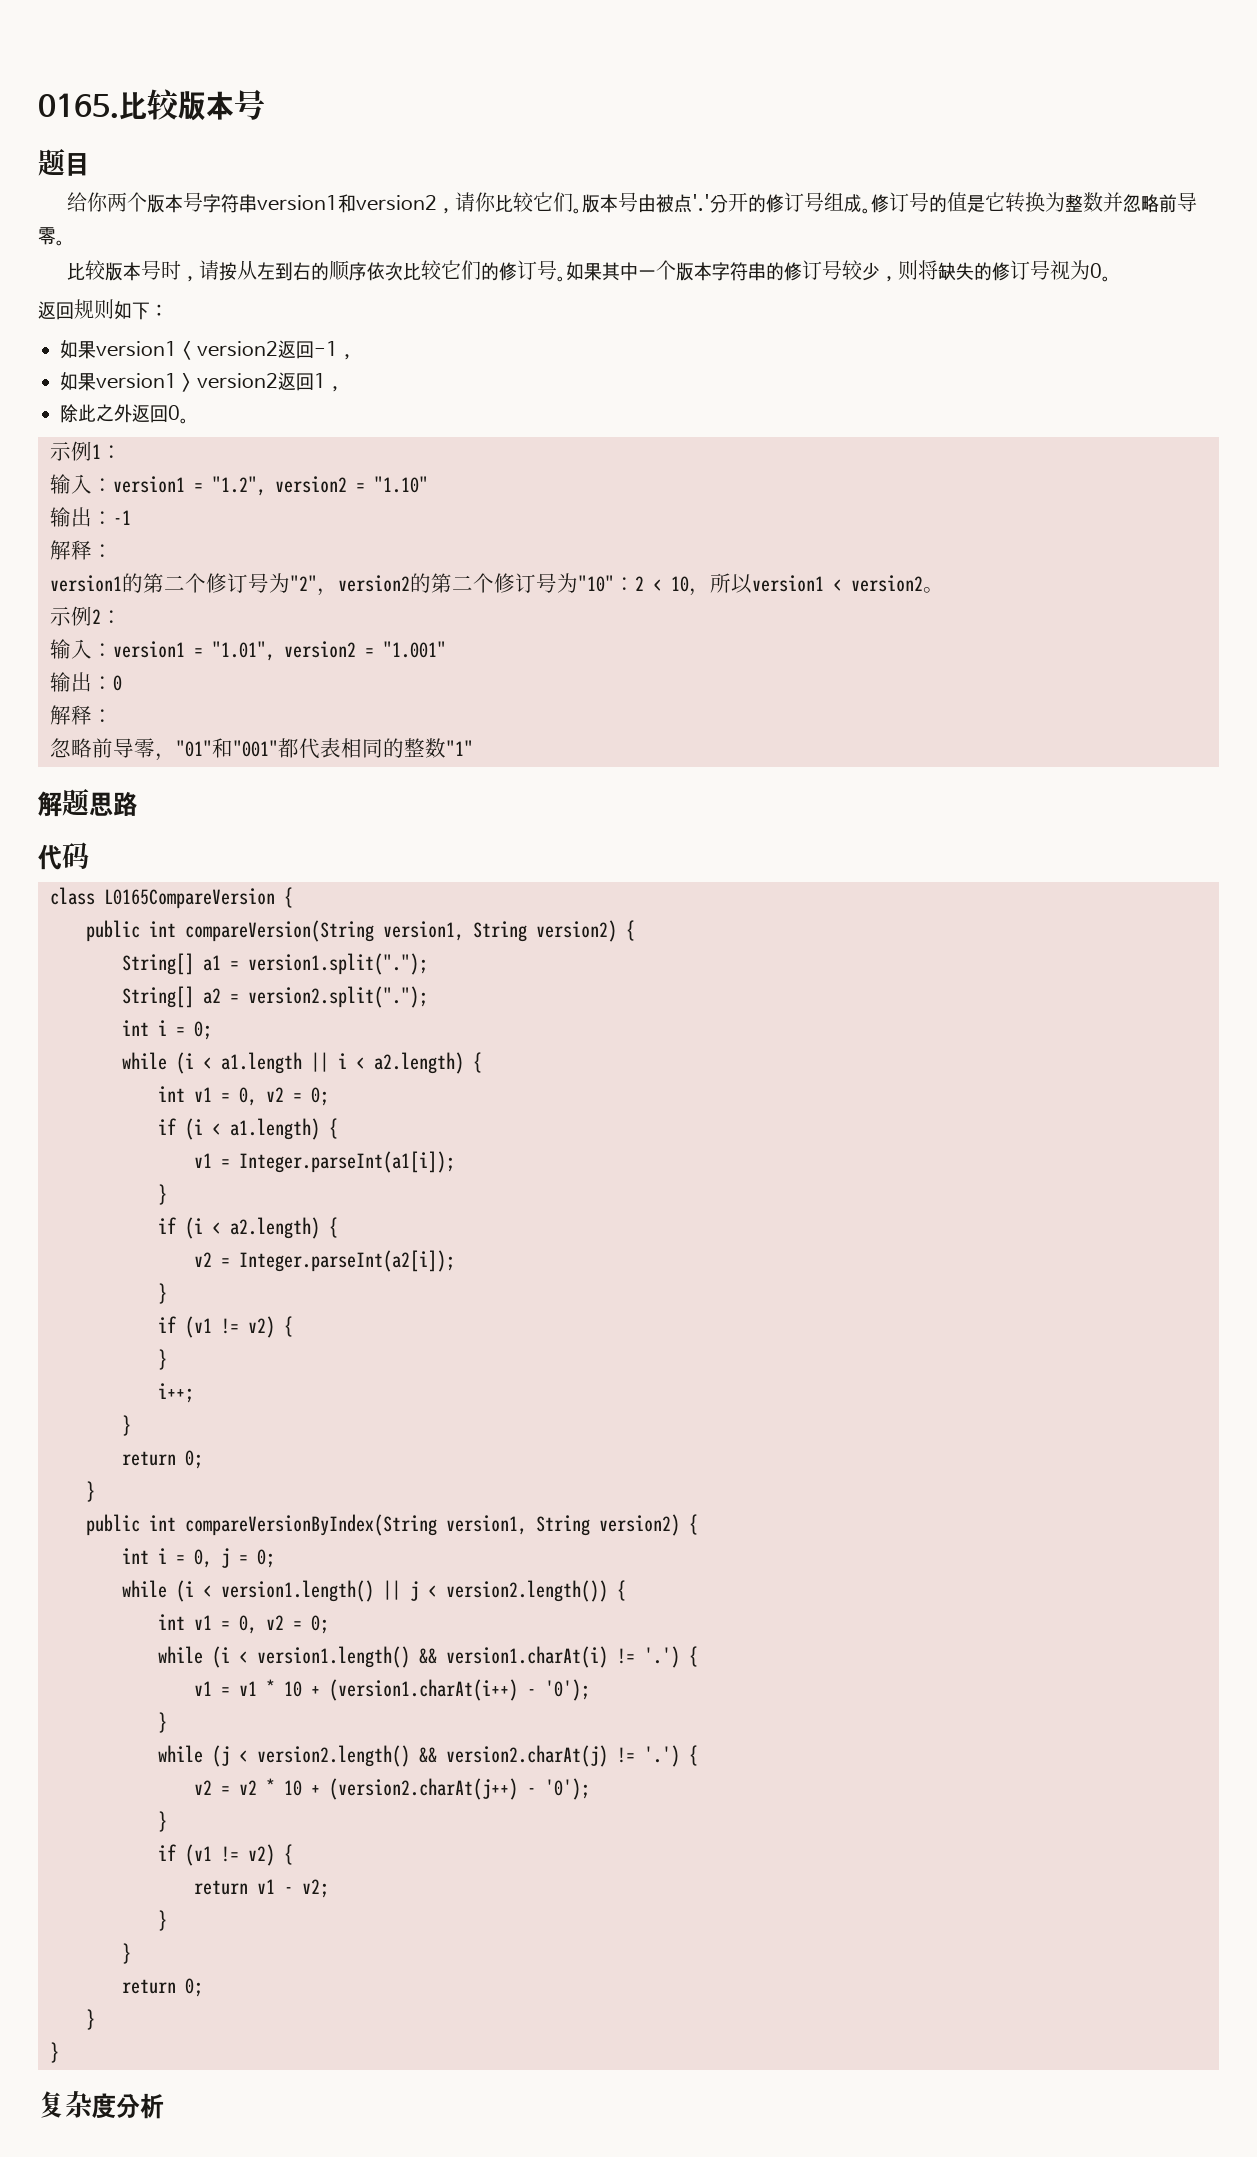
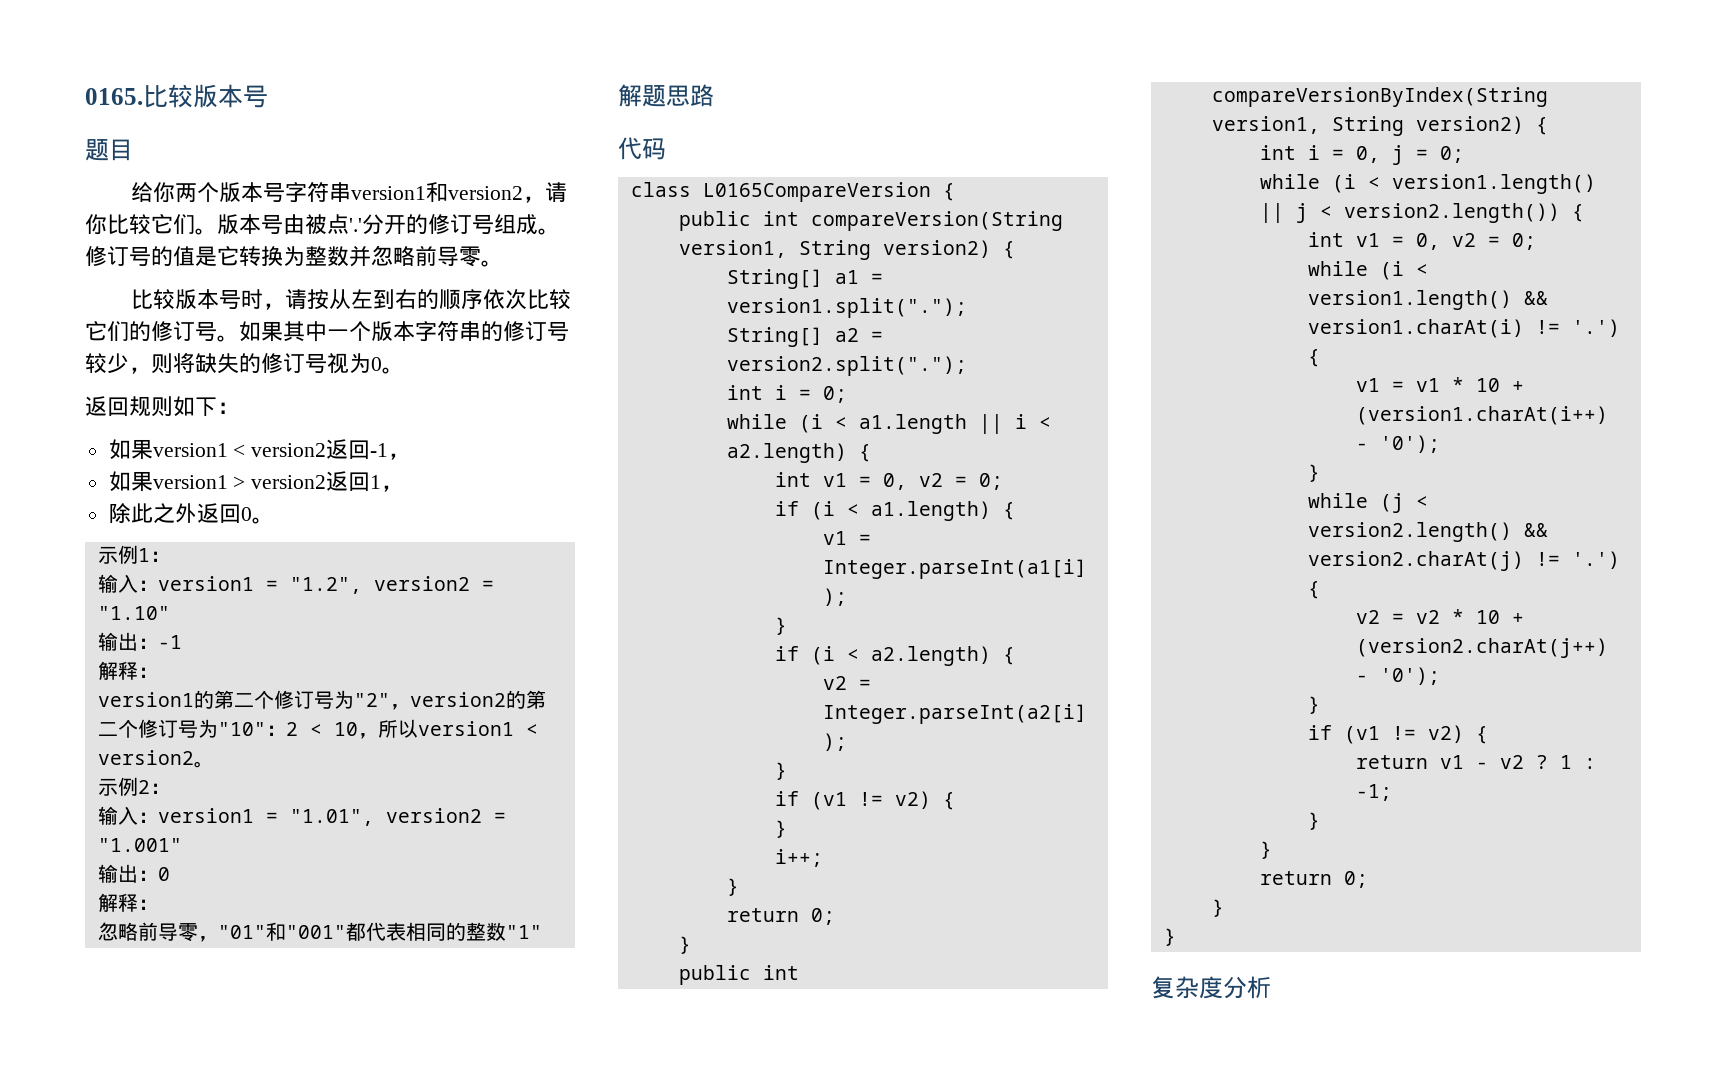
- return v1 - v2;
+ return v1 - v2 ? 1 : -1;

